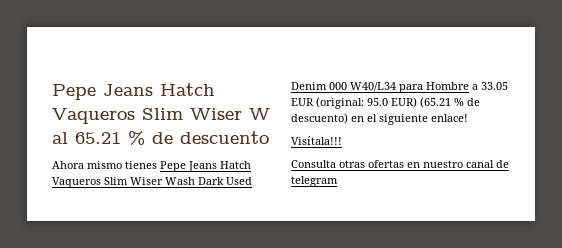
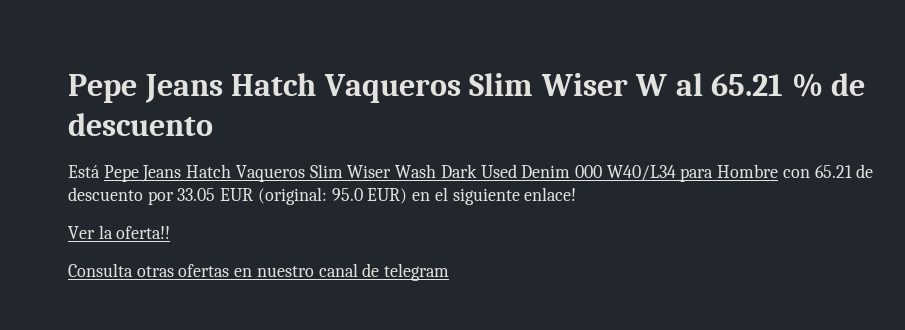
- Ahora mismo tienes Pepe Jeans Hatch Vaqueros Slim Wiser Wash Dark Used Denim 000 W40/L34 para Hombre a 33.05 EUR (original: 95.0 EUR) (65.21 % de descuento) en el siguiente enlace!
+ Está Pepe Jeans Hatch Vaqueros Slim Wiser Wash Dark Used Denim 000 W40/L34 para Hombre con 65.21 de descuento por 33.05 EUR (original: 95.0 EUR) en el siguiente enlace!
- Visítala!!!
+ Ver la oferta!!

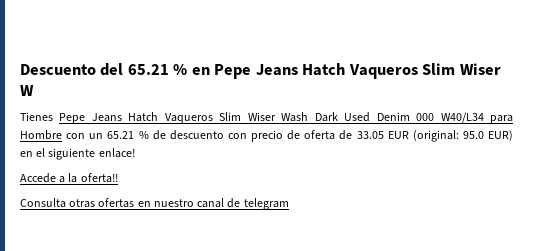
- Pepe Jeans Hatch Vaqueros Slim Wiser W al 65.21 % de descuento
- Está Pepe Jeans Hatch Vaqueros Slim Wiser Wash Dark Used Denim 000 W40/L34 para Hombre con 65.21 de descuento por 33.05 EUR (original: 95.0 EUR) en el siguiente enlace!
+ Descuento del 65.21 % en Pepe Jeans Hatch Vaqueros Slim Wiser W
+ Tienes Pepe Jeans Hatch Vaqueros Slim Wiser Wash Dark Used Denim 000 W40/L34 para Hombre con un 65.21 % de descuento con precio de oferta de 33.05 EUR (original: 95.0 EUR) en el siguiente enlace!
- Ver la oferta!!
+ Accede a la oferta!!

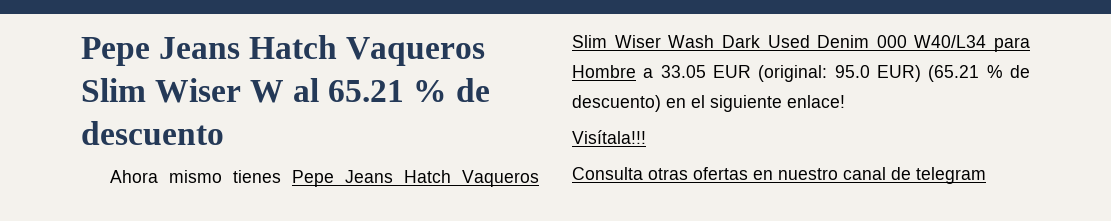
- Descuento del 65.21 % en Pepe Jeans Hatch Vaqueros Slim Wiser W
- Tienes Pepe Jeans Hatch Vaqueros Slim Wiser Wash Dark Used Denim 000 W40/L34 para Hombre con un 65.21 % de descuento con precio de oferta de 33.05 EUR (original: 95.0 EUR) en el siguiente enlace!
+ Pepe Jeans Hatch Vaqueros Slim Wiser W al 65.21 % de descuento
+ Ahora mismo tienes Pepe Jeans Hatch Vaqueros Slim Wiser Wash Dark Used Denim 000 W40/L34 para Hombre a 33.05 EUR (original: 95.0 EUR) (65.21 % de descuento) en el siguiente enlace!
- Accede a la oferta!!
+ Visítala!!!

